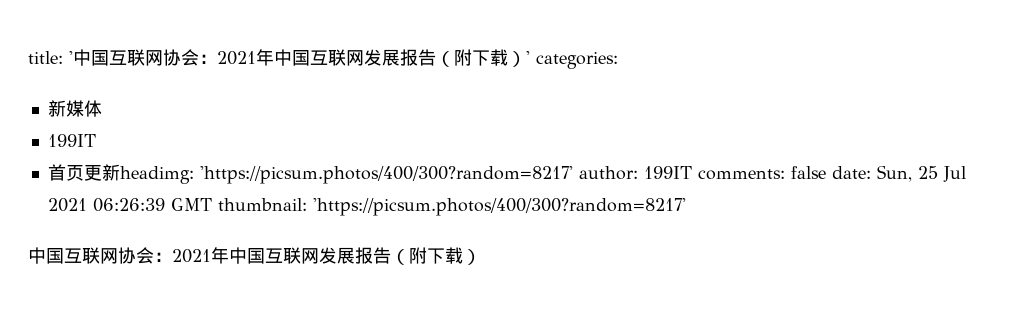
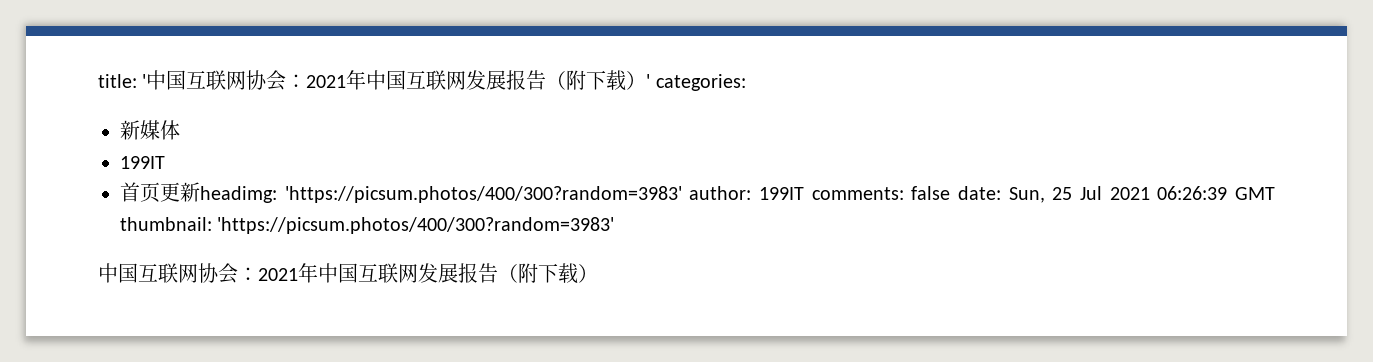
- 首页更新headimg: 'https://picsum.photos/400/300?random=8217' author: 199IT comments: false date: Sun, 25 Jul 2021 06:26:39 GMT thumbnail: 'https://picsum.photos/400/300?random=8217'
+ 首页更新headimg: 'https://picsum.photos/400/300?random=3983' author: 199IT comments: false date: Sun, 25 Jul 2021 06:26:39 GMT thumbnail: 'https://picsum.photos/400/300?random=3983'

